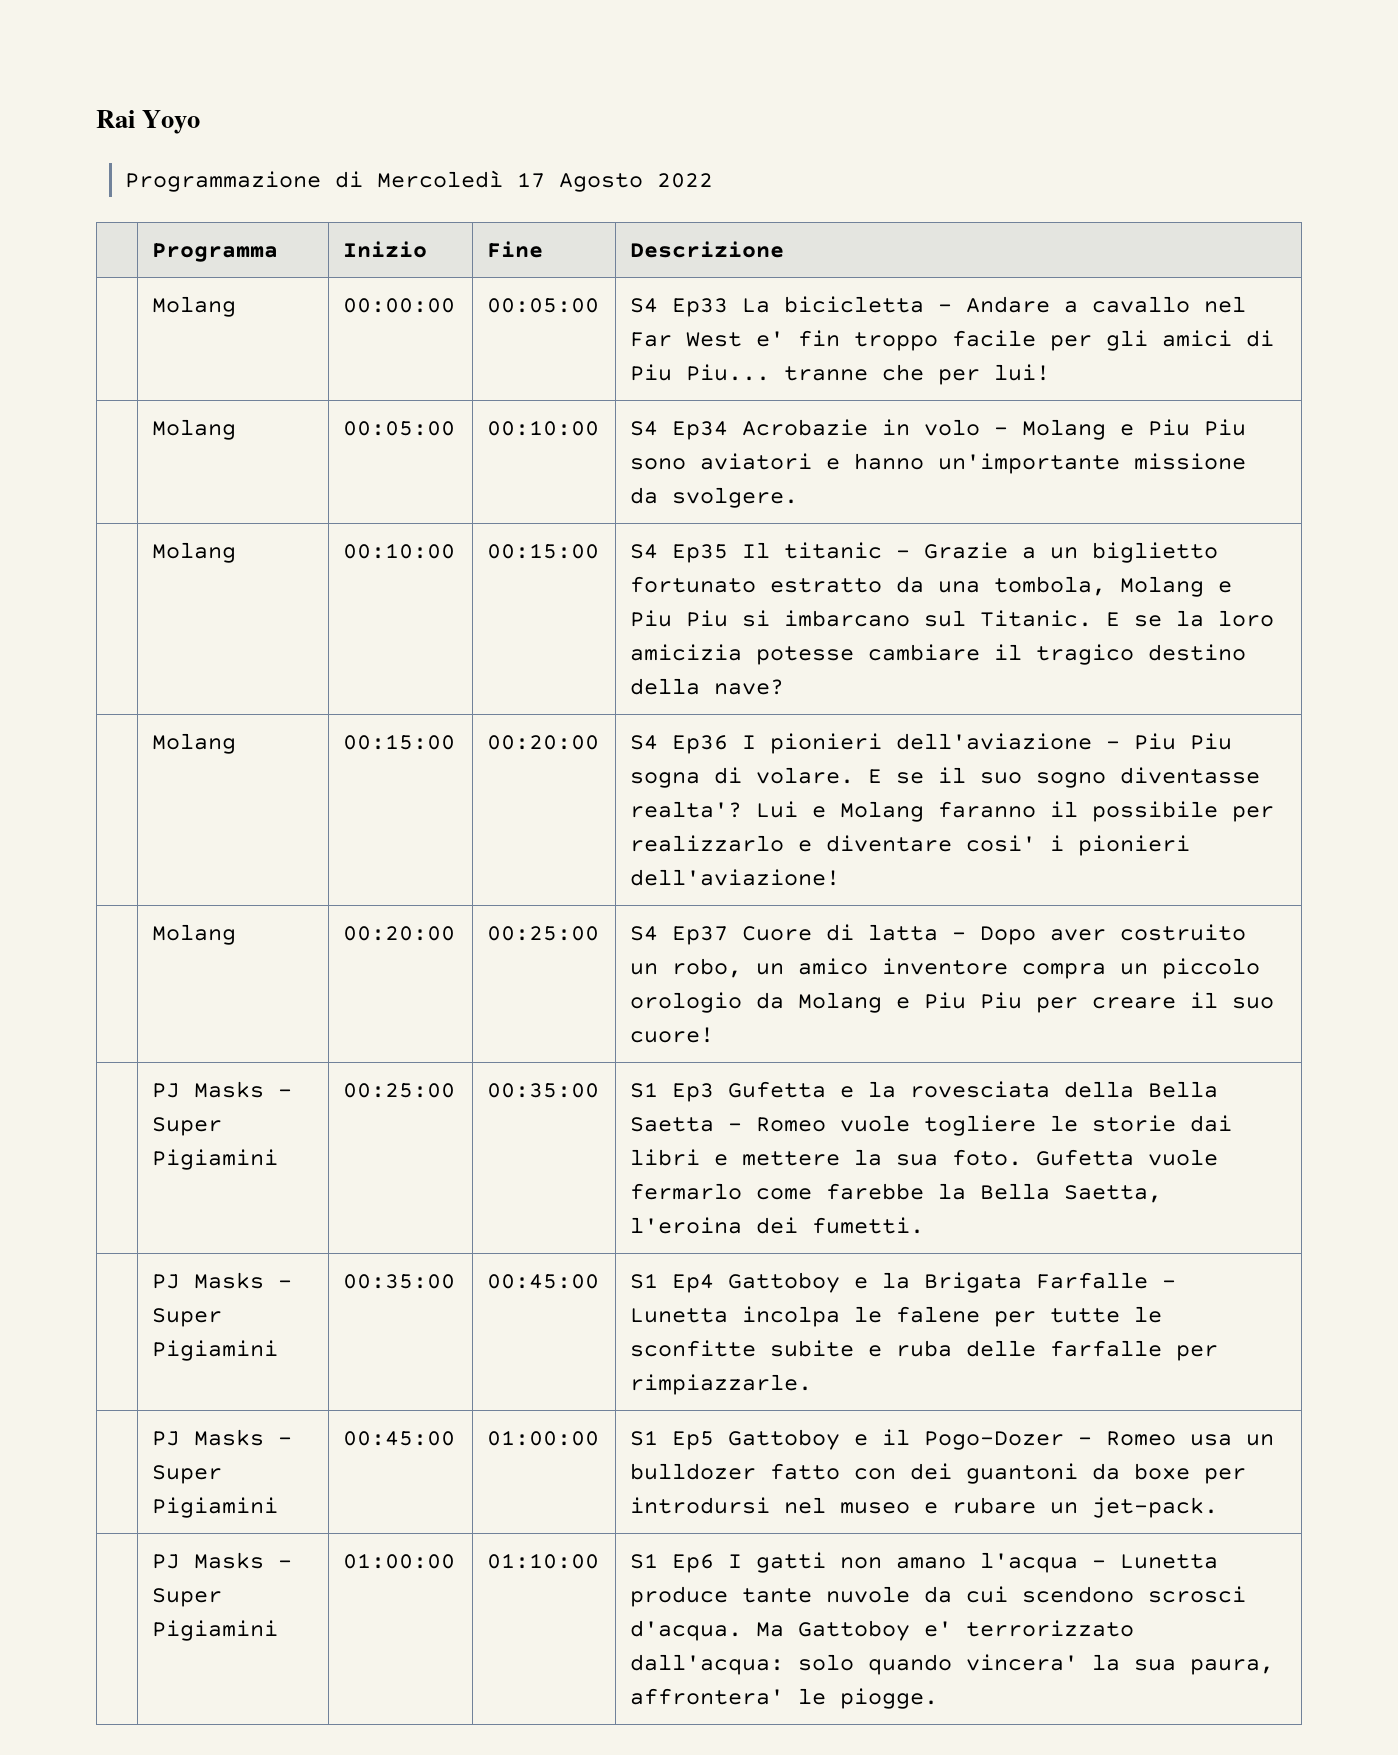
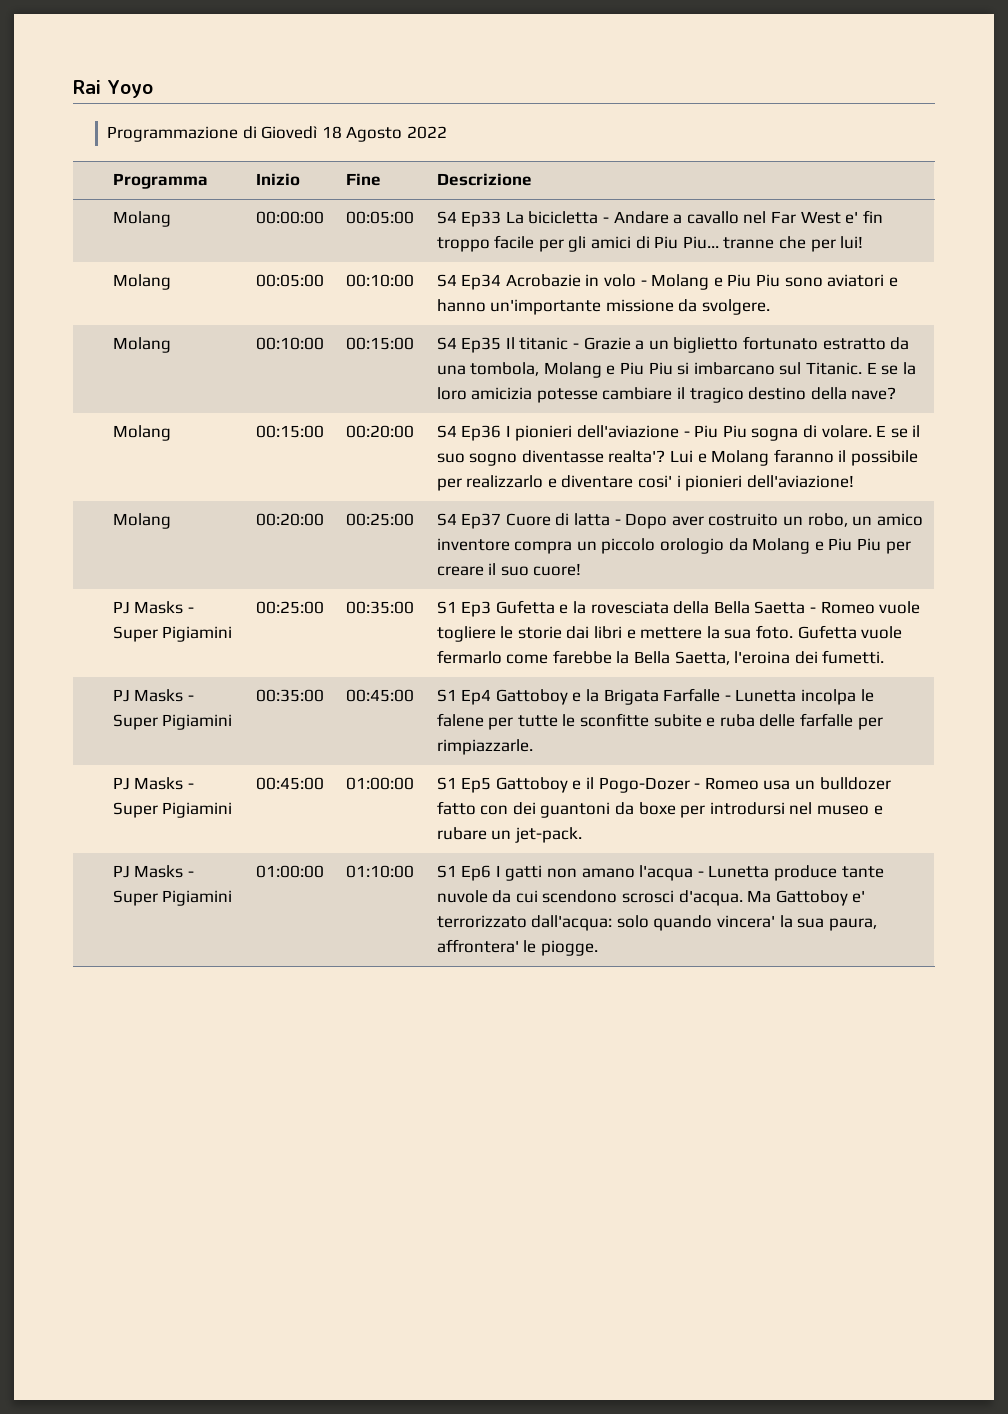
- Programmazione di Mercoledì 17 Agosto 2022
+ Programmazione di Giovedì 18 Agosto 2022

